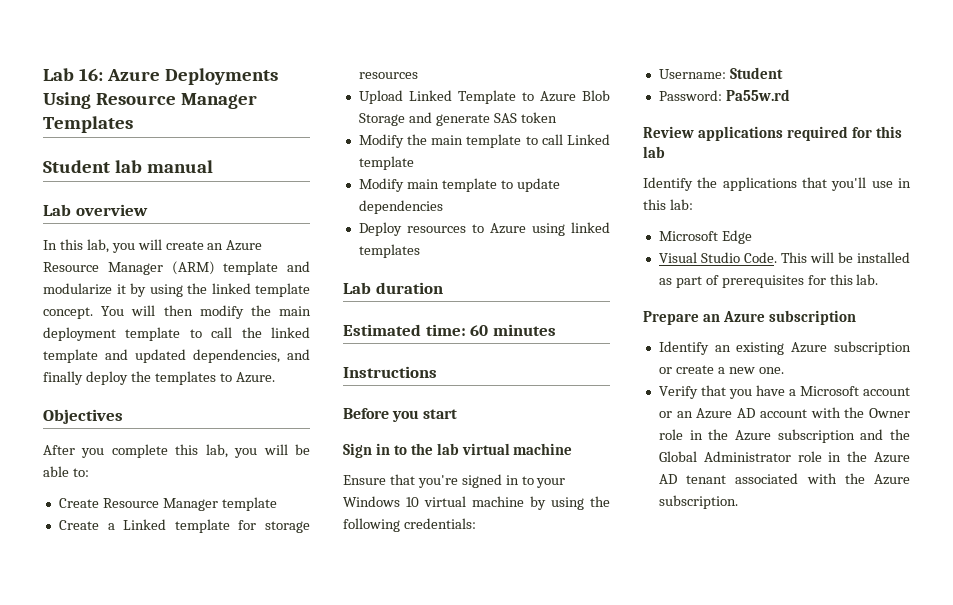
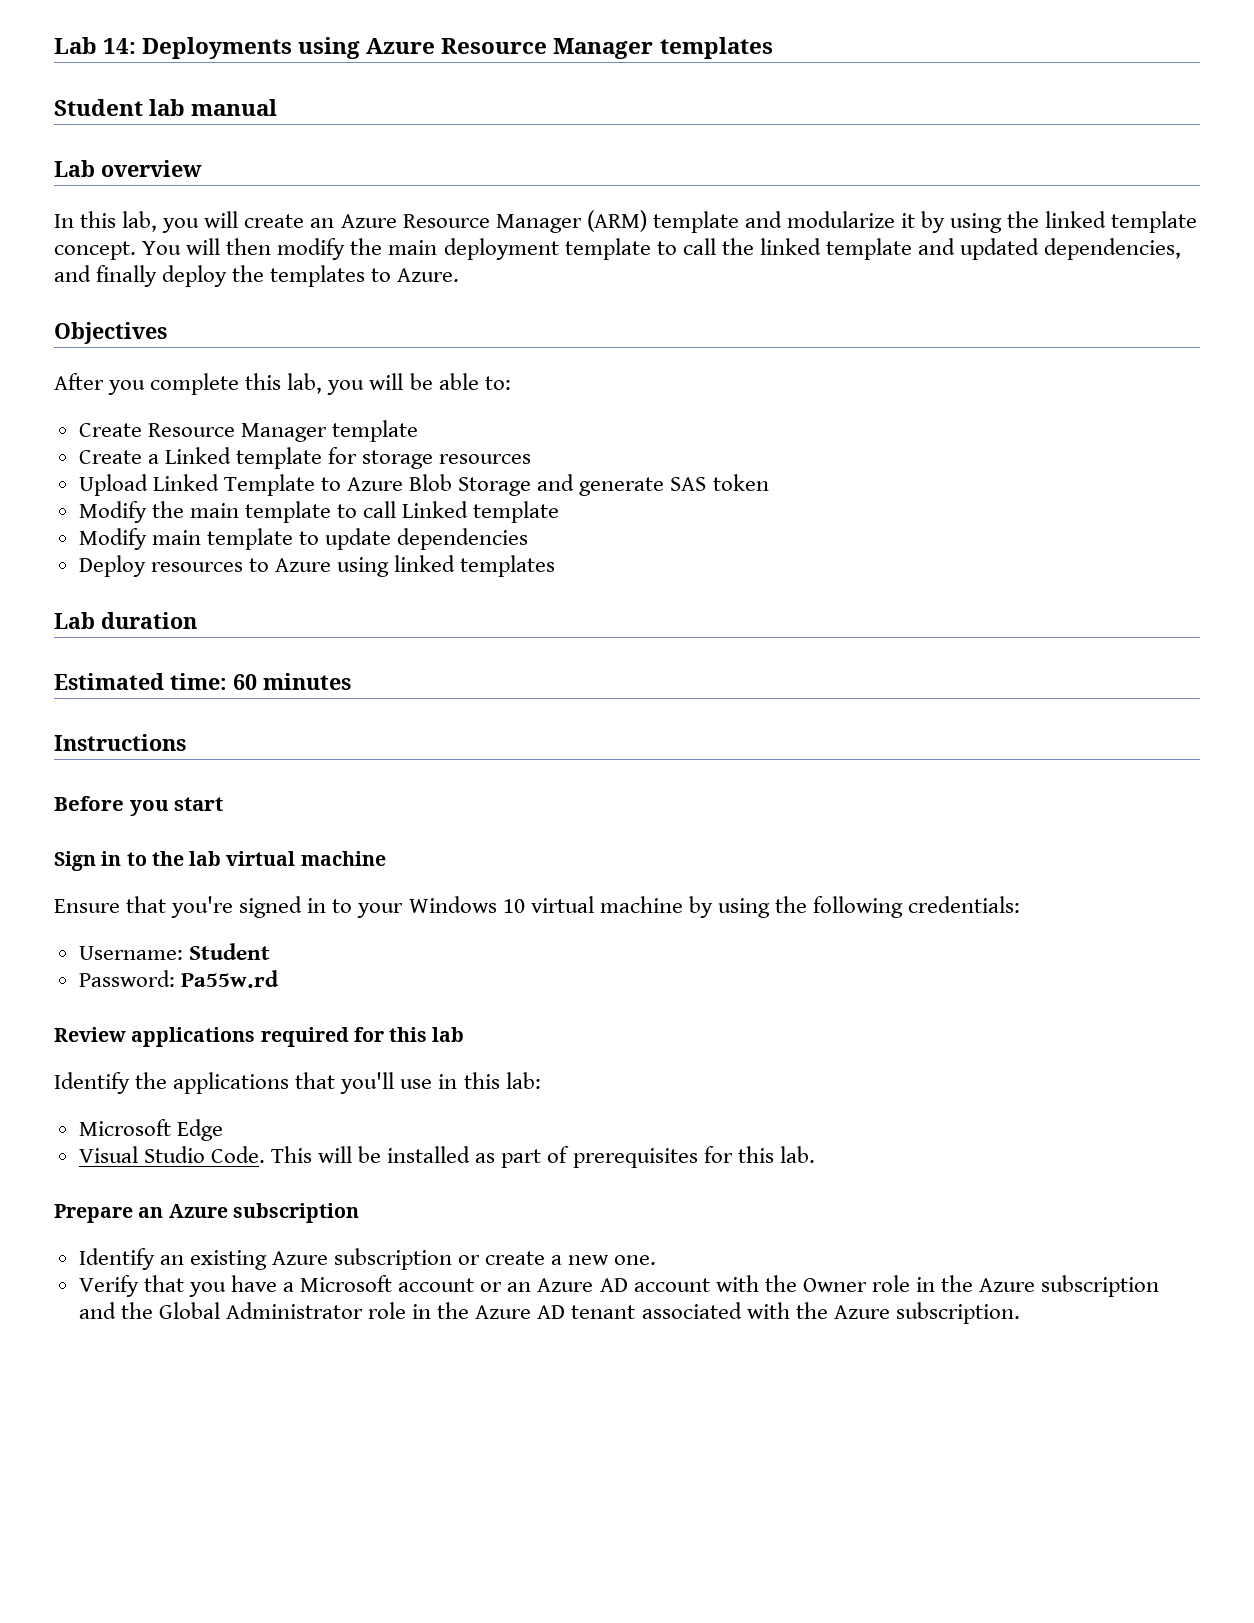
- Lab 16: Azure Deployments Using Resource Manager Templates
+ Lab 14: Deployments using Azure Resource Manager templates

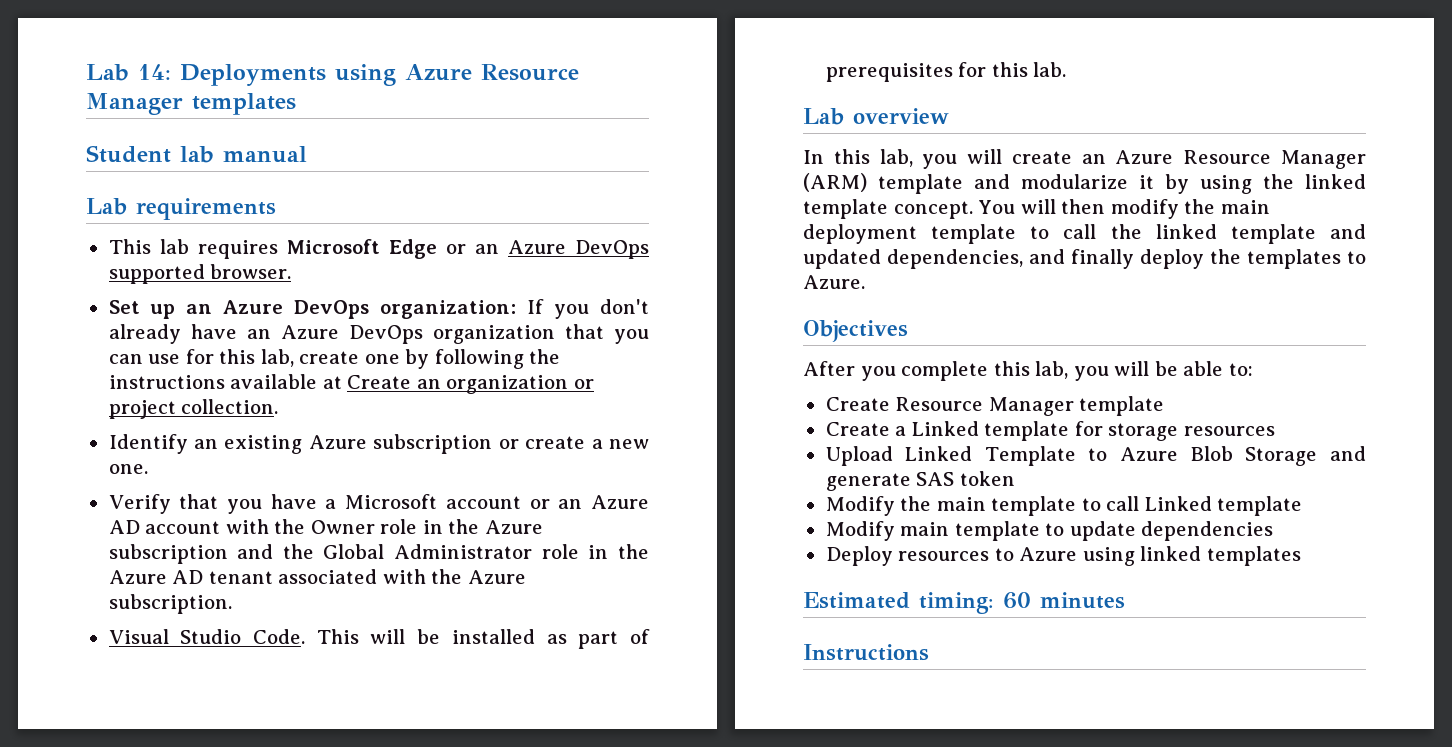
+ Lab requirements
+ This lab requires Microsoft Edge or an Azure DevOps supported browser.
+ Set up an Azure DevOps organization: If you don't already have an Azure DevOps organization that you can use for this lab, create one by following the instructions available at Create an organization or project collection.
+ Identify an existing Azure subscription or create a new one.
+ Verify that you have a Microsoft account or an Azure AD account with the Owner role in the Azure subscription and the Global Administrator role in the Azure AD tenant associated with the Azure subscription.
+ Visual Studio Code. This will be installed as part of prerequisites for this lab.
- Lab duration
- Estimated time: 60 minutes
+ Estimated timing: 60 minutes
- Before you start
- Sign in to the lab virtual machine
- Ensure that you're signed in to your Windows 10 virtual machine by using the following credentials:
- Username: Student
- Password: Pa55w.rd
- Review applications required for this lab
- Identify the applications that you'll use in this lab:
- Microsoft Edge
- Visual Studio Code. This will be installed as part of prerequisites for this lab.
- Prepare an Azure subscription
- Identify an existing Azure subscription or create a new one.
- Verify that you have a Microsoft account or an Azure AD account with the Owner role in the Azure subscription and the Global Administrator role in the Azure AD tenant associated with the Azure subscription.

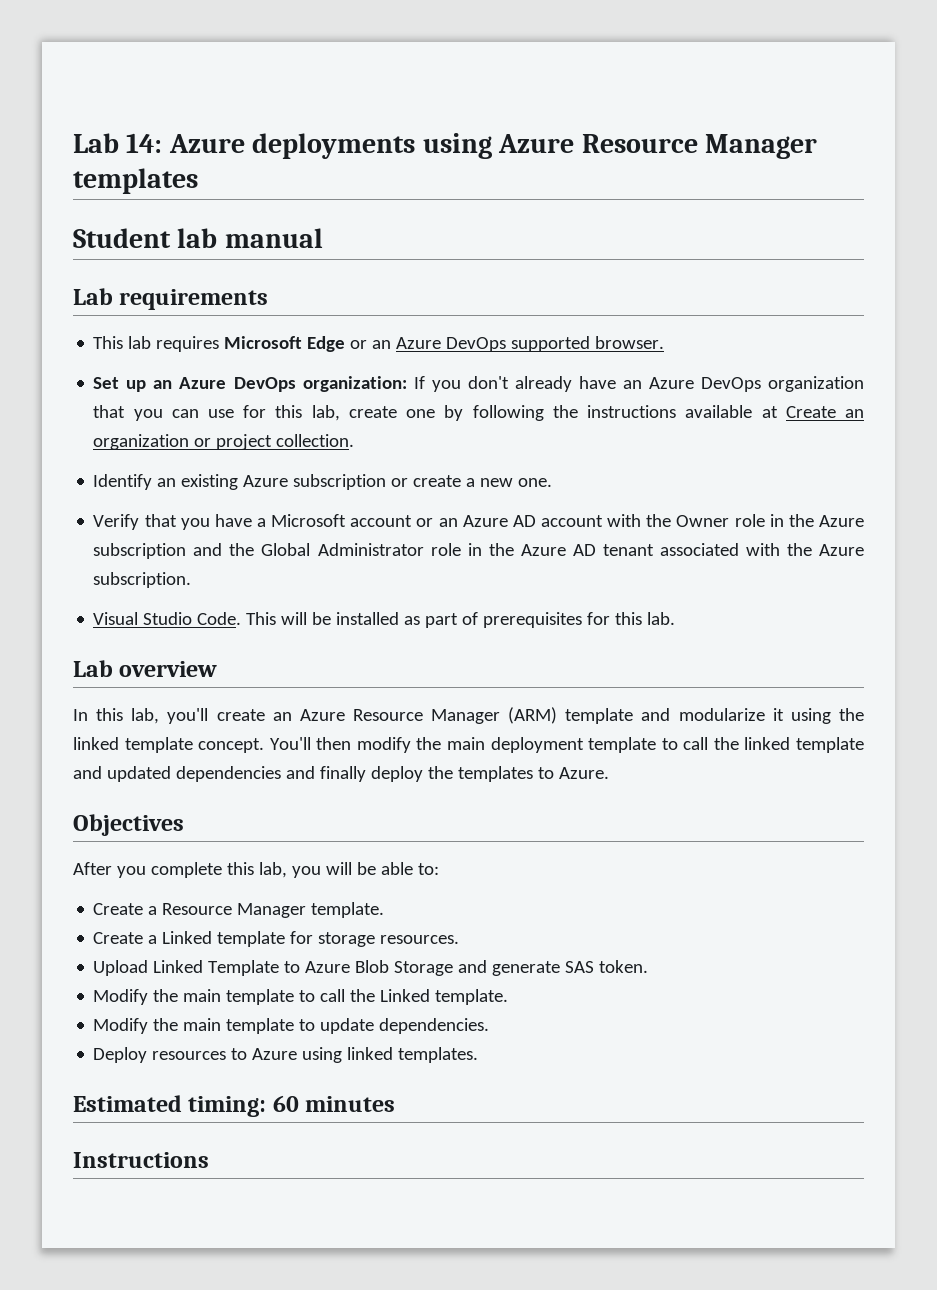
- Lab 14: Deployments using Azure Resource Manager templates
+ Lab 14: Azure deployments using Azure Resource Manager templates
- In this lab, you will create an Azure Resource Manager (ARM) template and modularize it by using the linked template concept.
+ In this lab, you'll create an Azure Resource Manager (ARM) template and modularize it using the linked template concept.
- You will then modify the main deployment template to call the linked template and updated dependencies, and finally deploy the templates to Azure.
+ You'll then modify the main deployment template to call the linked template and updated dependencies and finally deploy the templates to Azure.
- Create Resource Manager template
+ Create a Resource Manager template.
- Create a Linked template for storage resources
+ Create a Linked template for storage resources.
- Upload Linked Template to Azure Blob Storage and generate SAS token
+ Upload Linked Template to Azure Blob Storage and generate SAS token.
- Modify the main template to call Linked template
- Modify main template to update dependencies
+ Modify the main template to call the Linked template.
+ Modify the main template to update dependencies.
- Deploy resources to Azure using linked templates
+ Deploy resources to Azure using linked templates.

